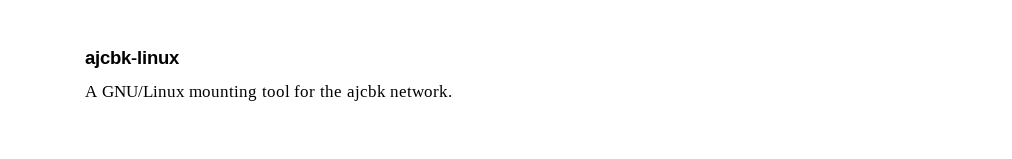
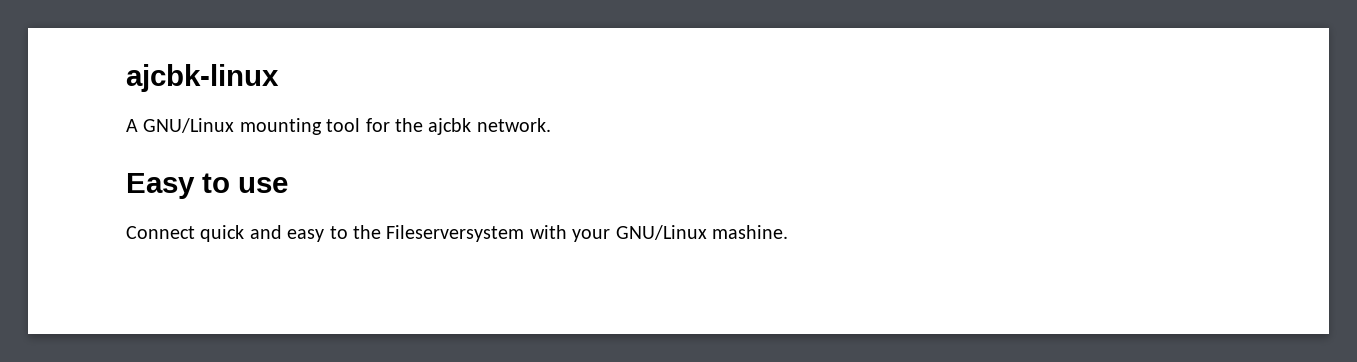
+ Easy to use
+ Connect quick and easy to the Fileserversystem with your GNU/Linux mashine.

